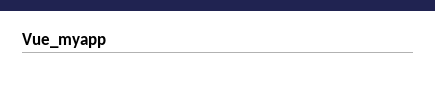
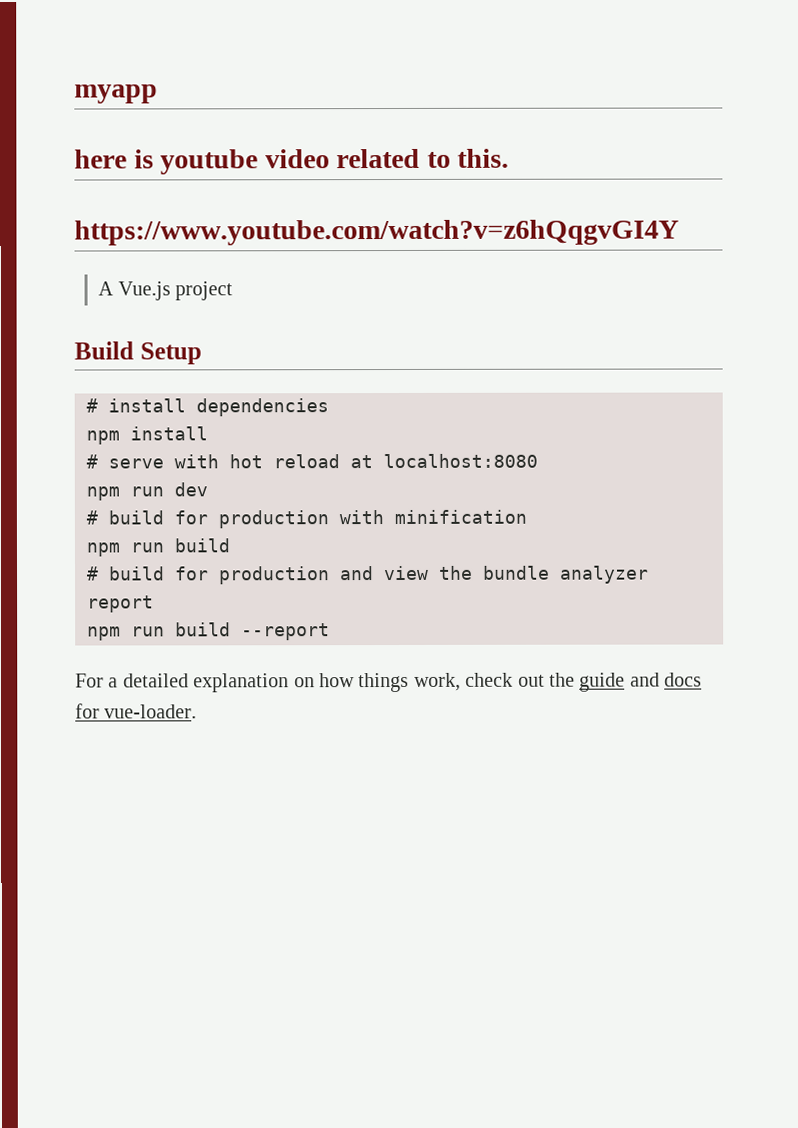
- Vue_myapp
+ myapp
+ here is youtube video related to this.
+ https://www.youtube.com/watch?v=z6hQqgvGI4Y
+ A Vue.js project
+ Build Setup
+ # install dependencies
+ npm install
+ # serve with hot reload at localhost:8080
+ npm run dev
+ # build for production with minification
+ npm run build
+ # build for production and view the bundle analyzer report
+ npm run build --report
+ For a detailed explanation on how things work, check out the guide and docs for vue-loader.

